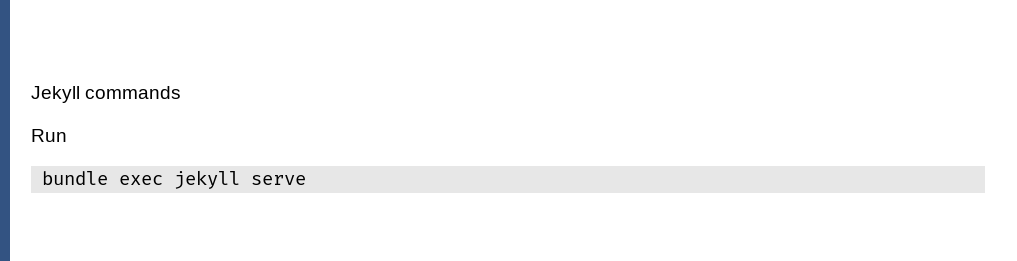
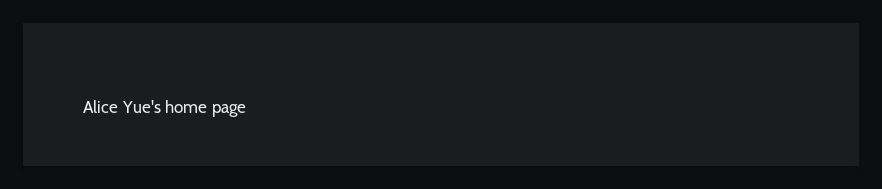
- Jekyll commands
- Run
- bundle exec jekyll serve
+ Alice Yue's home page

